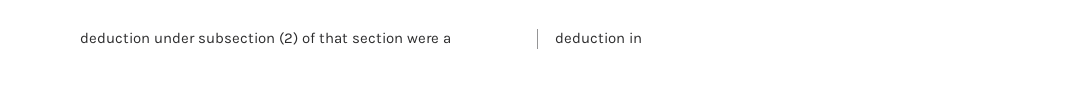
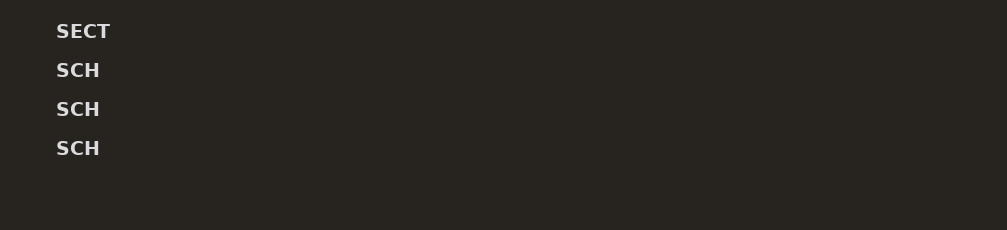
- deduction under subsection (2) of that section were a deduction in
+ SECT
+ SCH
+ SCH
+ SCH

